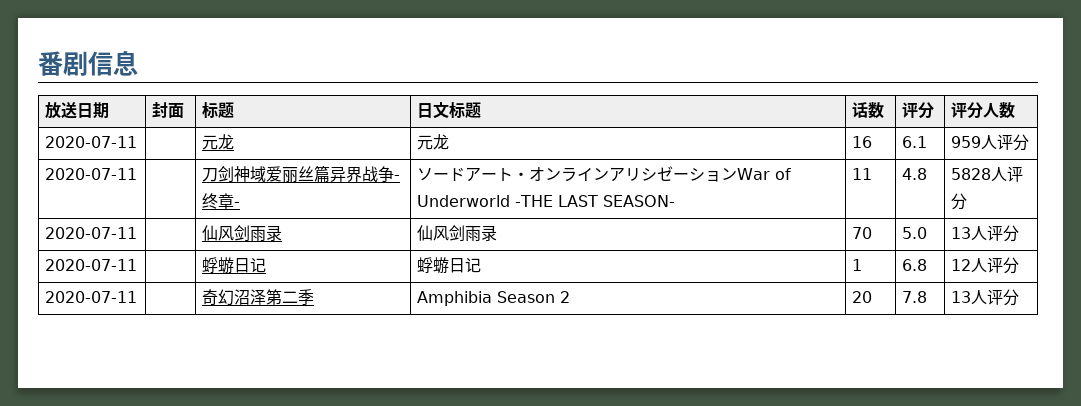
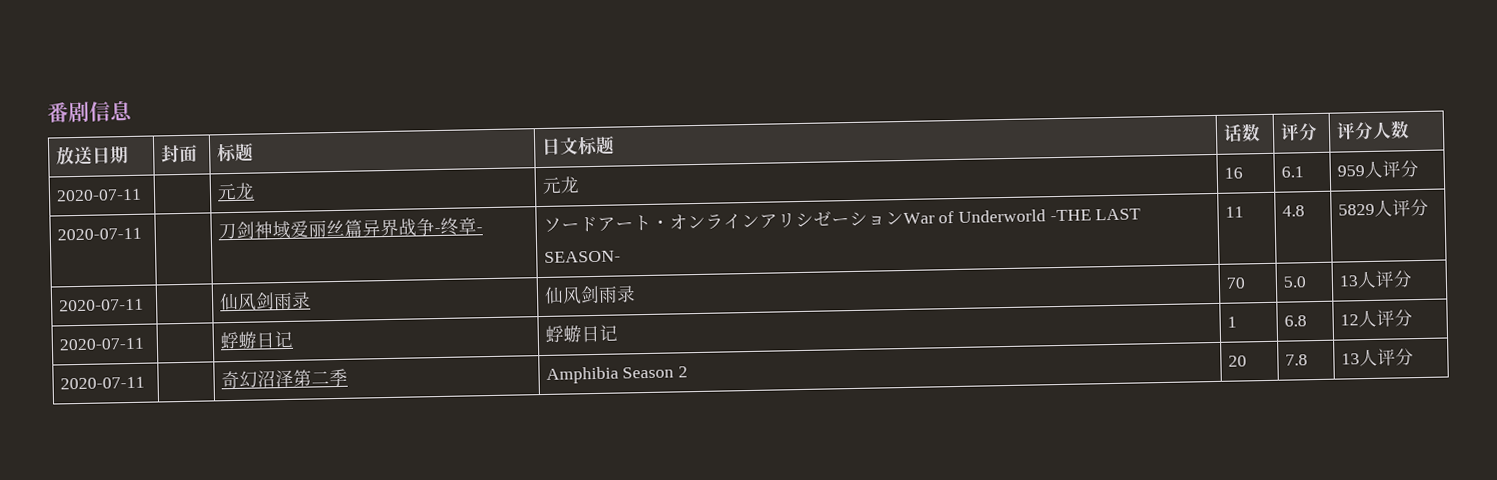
- 2020-07-11 | | 刀剑神域爱丽丝篇异界战争-终章- | ソードアート・オンラインアリシゼーションWar of Underworld -THE LAST SEASON- | 11 | 4.8 | 5828人评分
+ 2020-07-11 | | 刀剑神域爱丽丝篇异界战争-终章- | ソードアート・オンラインアリシゼーションWar of Underworld -THE LAST SEASON- | 11 | 4.8 | 5829人评分

